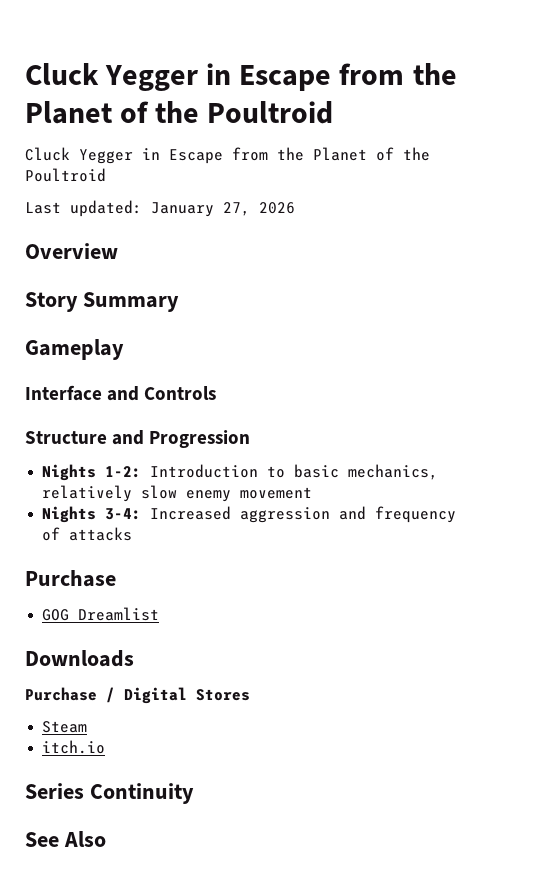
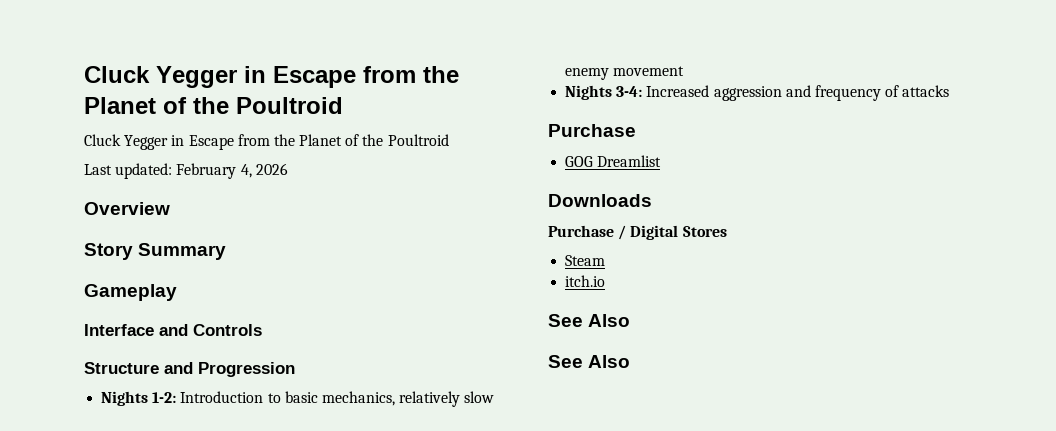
- Last updated: January 27, 2026
+ Last updated: February 4, 2026
  itch.io
- Series Continuity
+ See Also

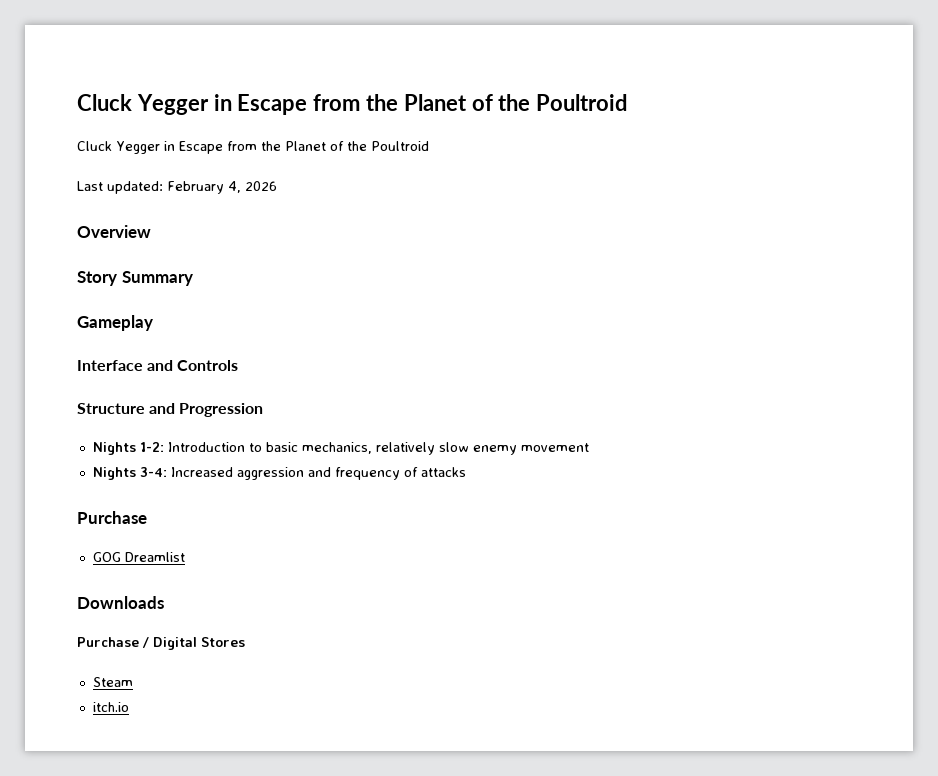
  itch.io
- See Also
- See Also

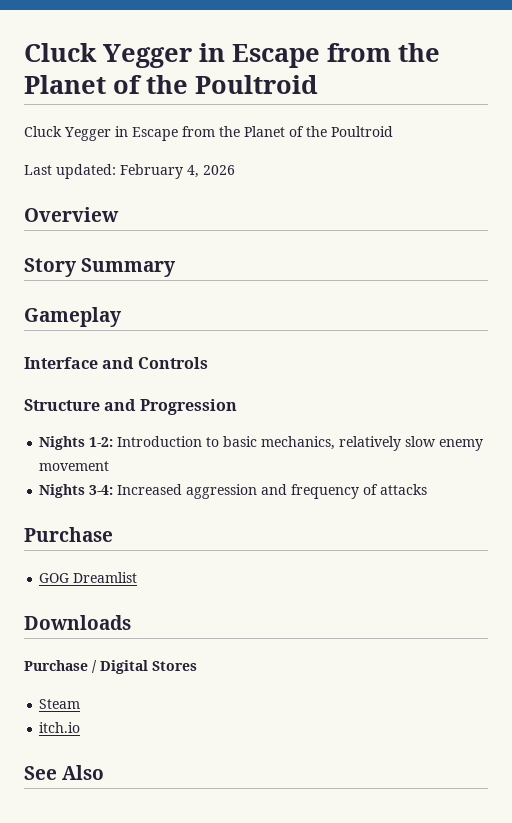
+ See Also

